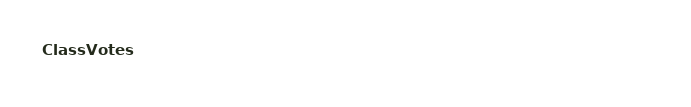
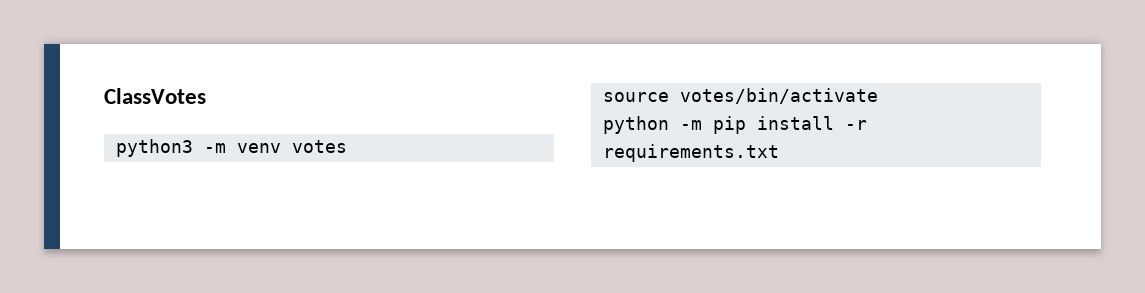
+ python3 -m venv votes
+ source votes/bin/activate
+ python -m pip install -r requirements.txt

